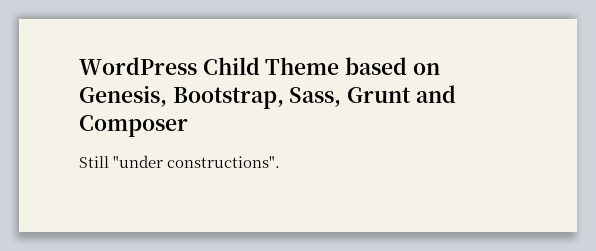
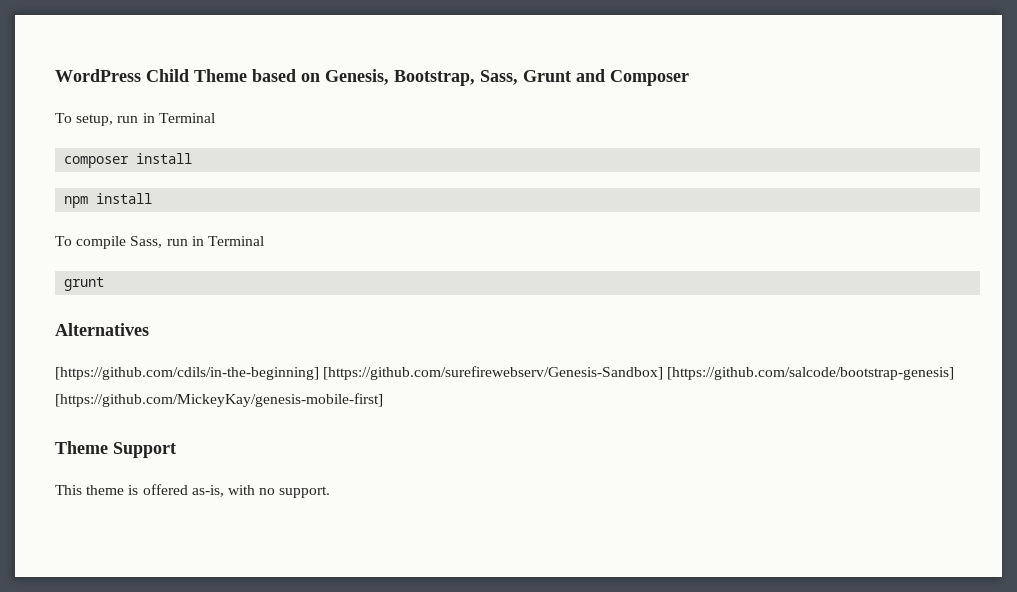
- Still "under constructions".
+ To setup, run in Terminal
+ composer install
+ npm install
+ To compile Sass, run in Terminal
+ grunt
+ Alternatives
+ [https://github.com/cdils/in-the-beginning] [https://github.com/surefirewebserv/Genesis-Sandbox] [https://github.com/salcode/bootstrap-genesis] [https://github.com/MickeyKay/genesis-mobile-first]
+ Theme Support
+ This theme is offered as-is, with no support.

